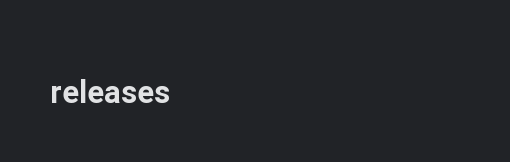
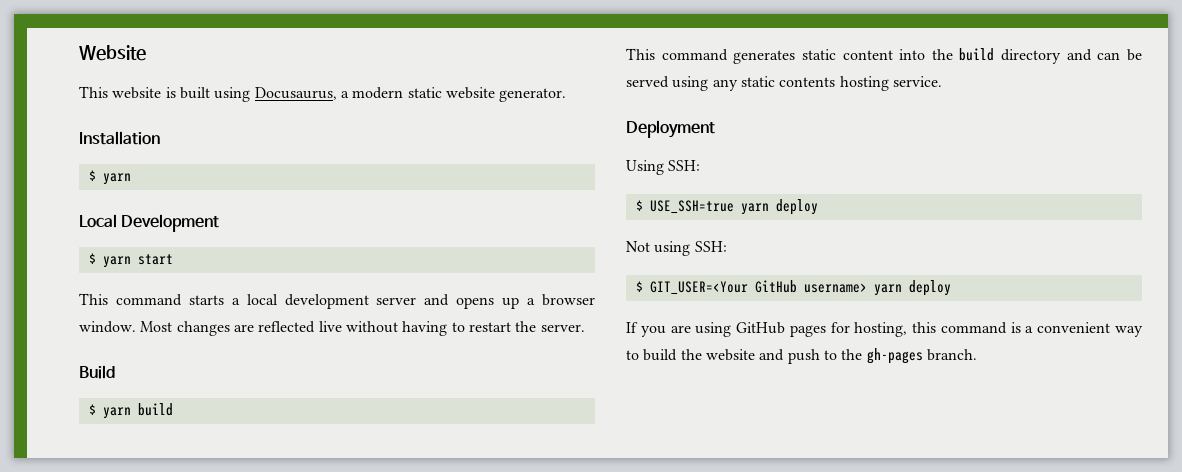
- releases
+ Website
+ This website is built using Docusaurus, a modern static website generator.
+ Installation
+ $ yarn
+ Local Development
+ $ yarn start
+ This command starts a local development server and opens up a browser window. Most changes are reflected live without having to restart the server.
+ Build
+ $ yarn build
+ This command generates static content into the build directory and can be served using any static contents hosting service.
+ Deployment
+ Using SSH:
+ $ USE_SSH=true yarn deploy
+ Not using SSH:
+ $ GIT_USER=<Your GitHub username> yarn deploy
+ If you are using GitHub pages for hosting, this command is a convenient way to build the website and push to the gh-pages branch.

